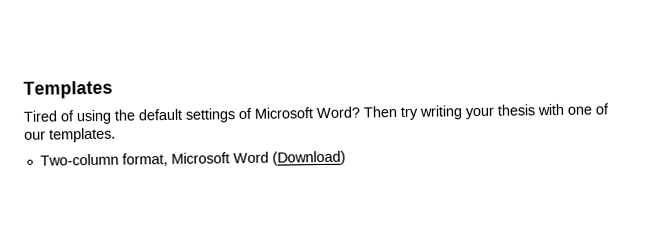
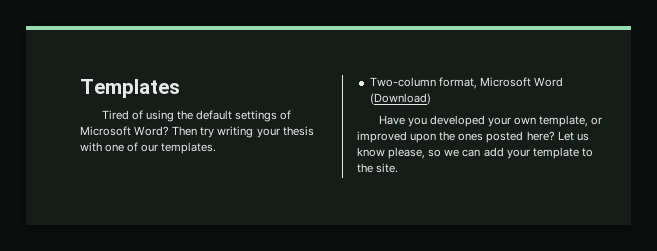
+ Have you developed your own template, or improved upon the ones posted here? Let us know please, so we can add your template to the site.

